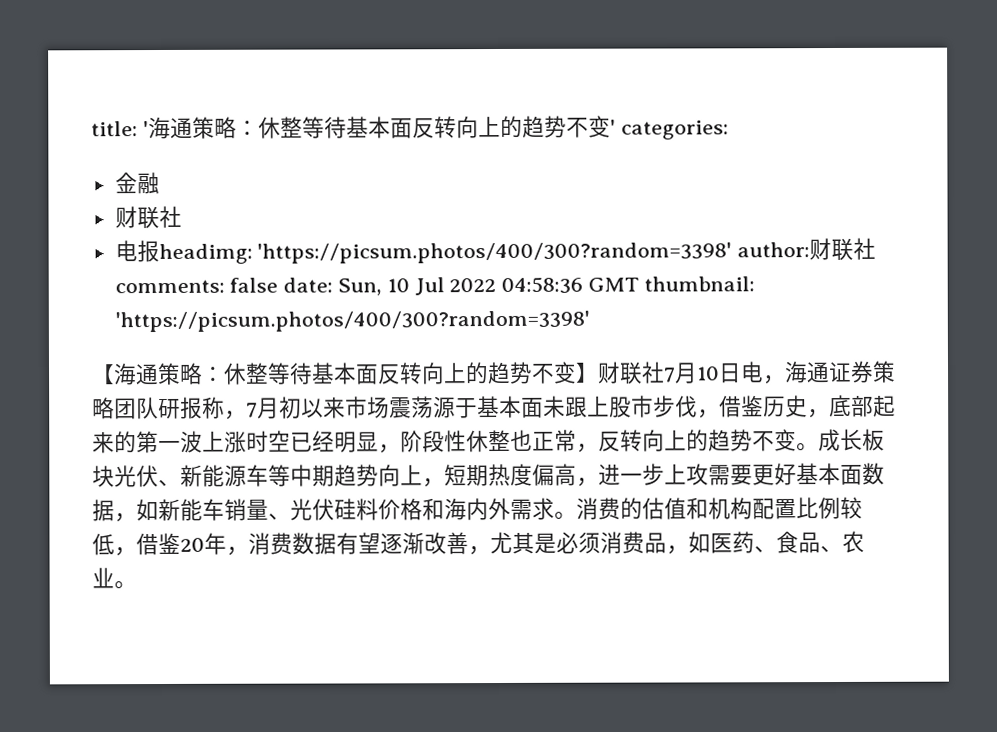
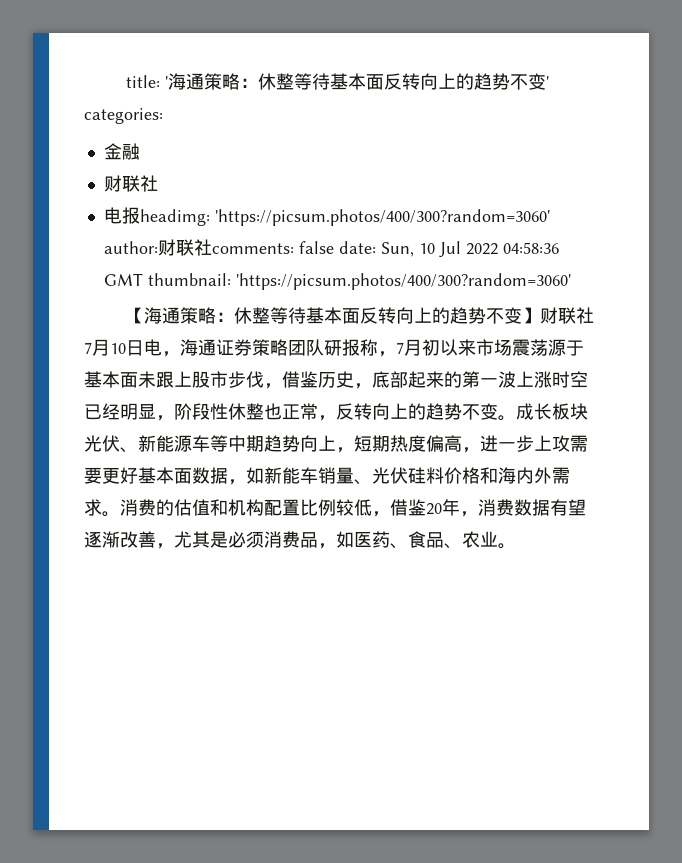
- 电报headimg: 'https://picsum.photos/400/300?random=3398' author:财联社comments: false date: Sun, 10 Jul 2022 04:58:36 GMT thumbnail: 'https://picsum.photos/400/300?random=3398'
+ 电报headimg: 'https://picsum.photos/400/300?random=3060' author:财联社comments: false date: Sun, 10 Jul 2022 04:58:36 GMT thumbnail: 'https://picsum.photos/400/300?random=3060'

